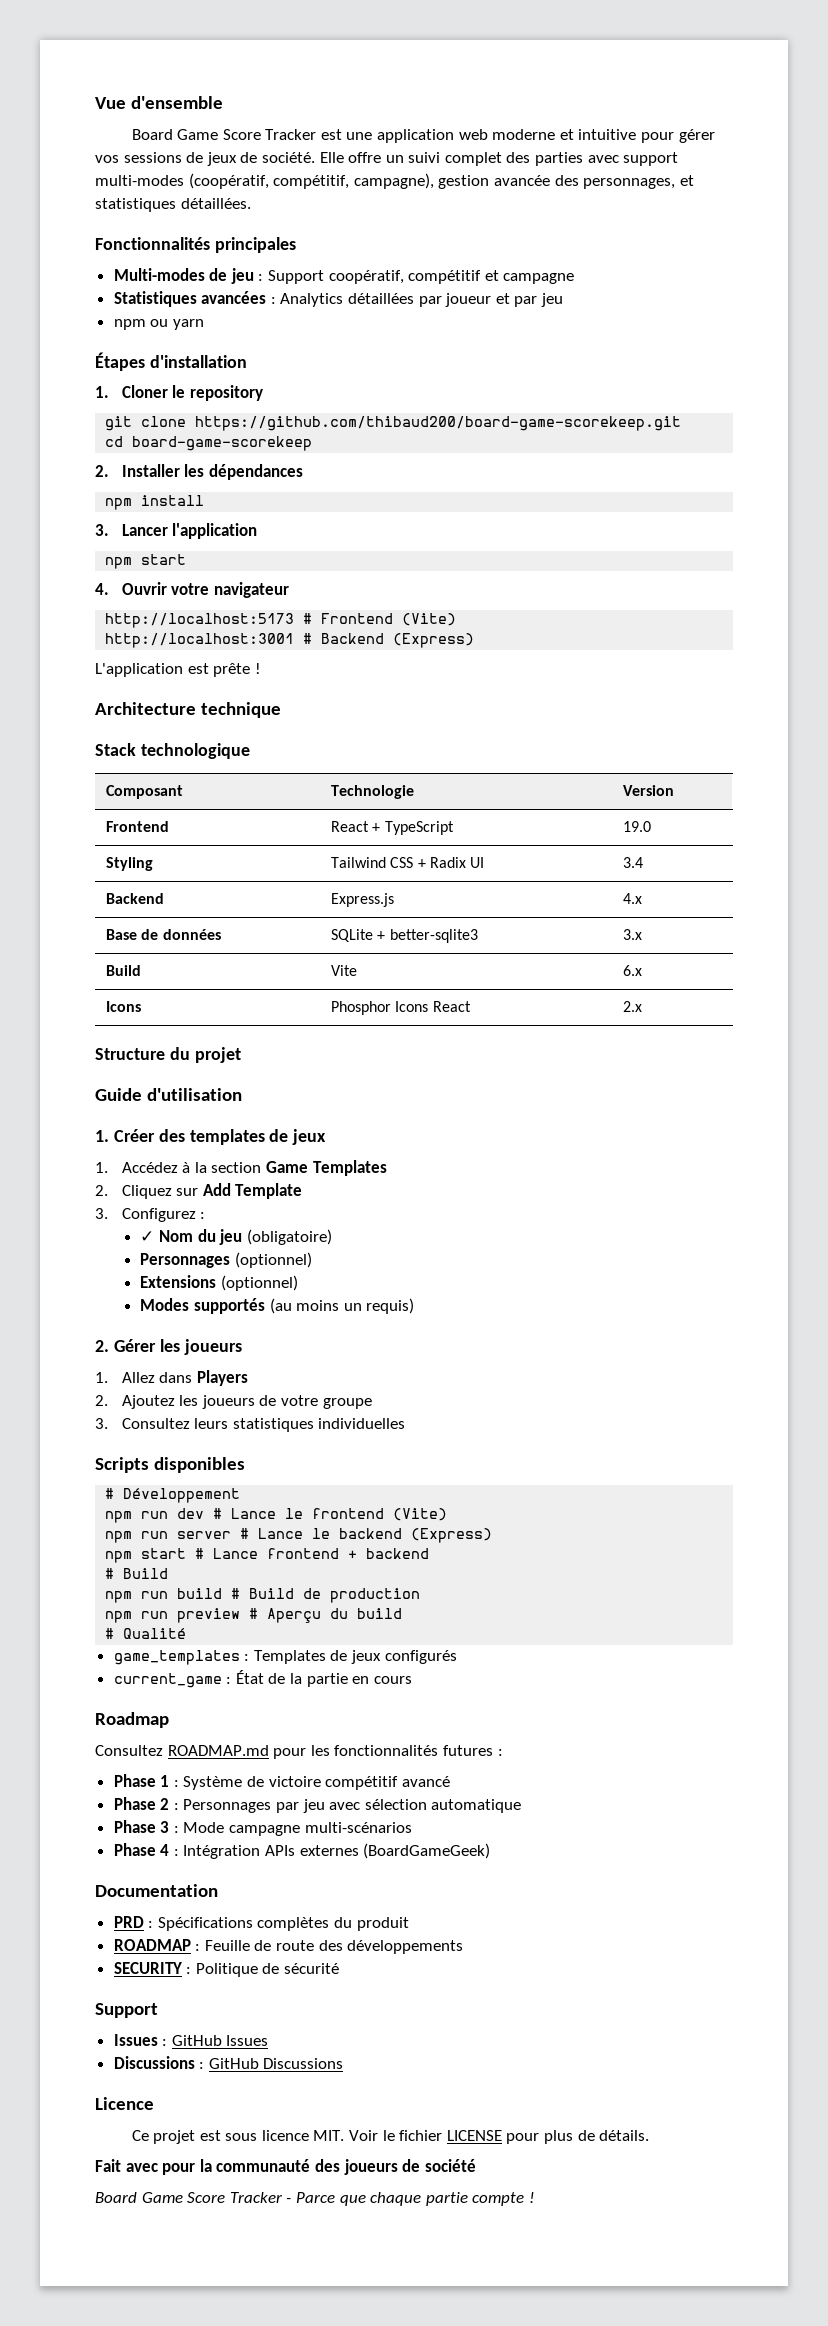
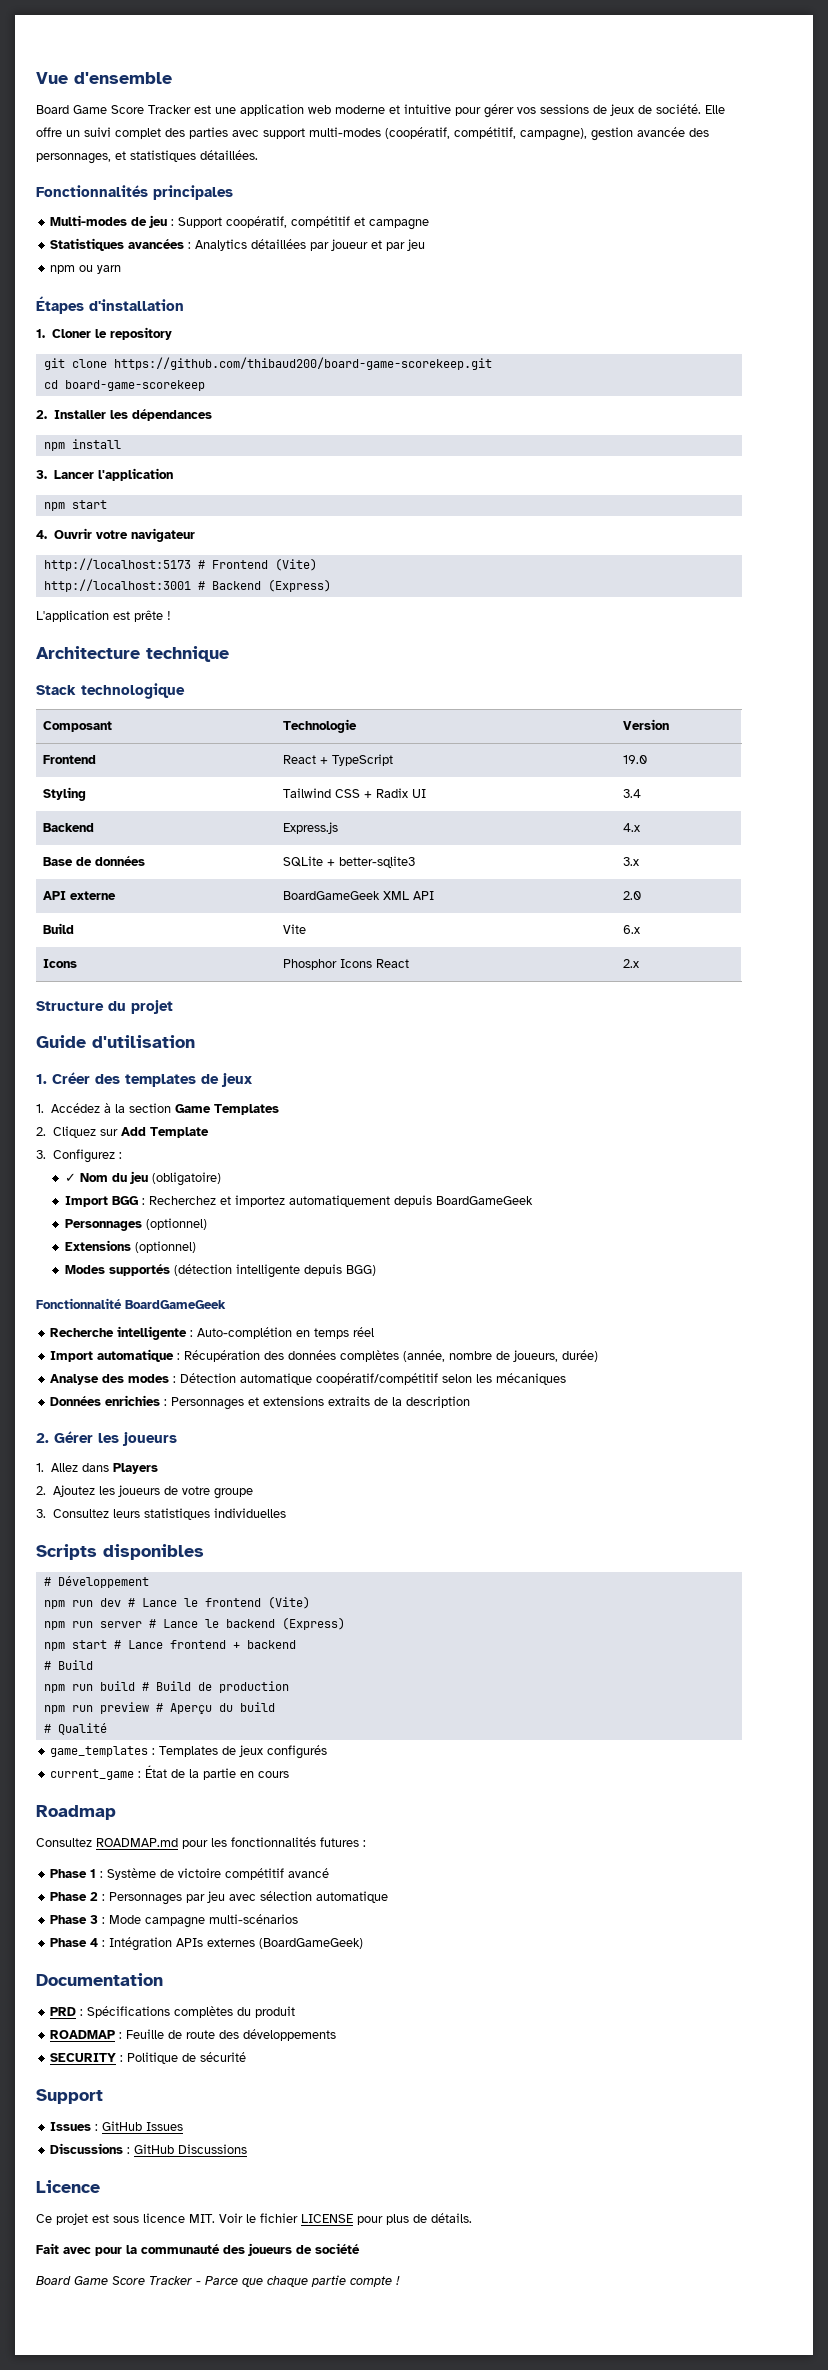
+ API externe | BoardGameGeek XML API | 2.0
+ Import BGG : Recherchez et importez automatiquement depuis BoardGameGeek
- Modes supportés (au moins un requis)
+ Modes supportés (détection intelligente depuis BGG)
+ Fonctionnalité BoardGameGeek
+ Recherche intelligente : Auto-complétion en temps réel
+ Import automatique : Récupération des données complètes (année, nombre de joueurs, durée)
+ Analyse des modes : Détection automatique coopératif/compétitif selon les mécaniques
+ Données enrichies : Personnages et extensions extraits de la description

